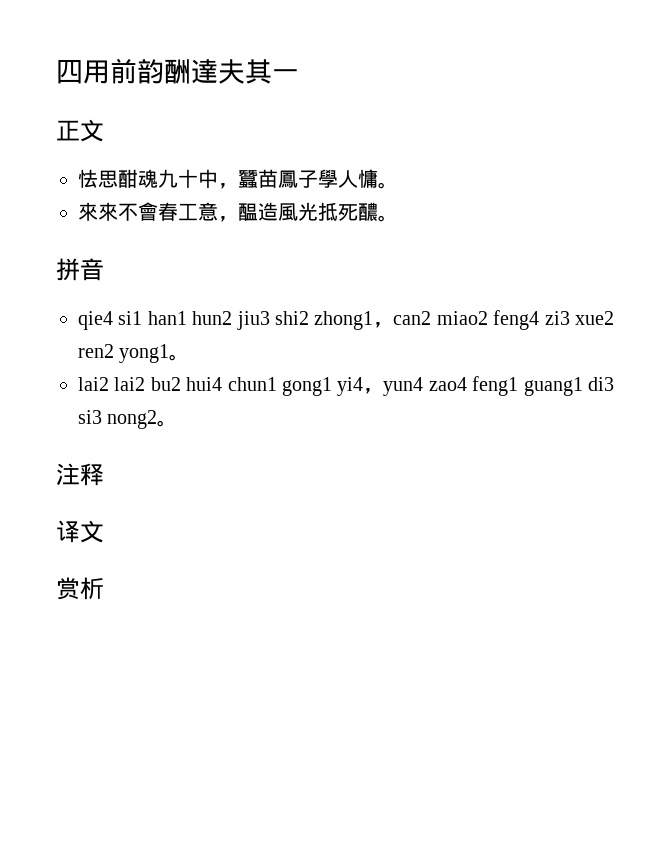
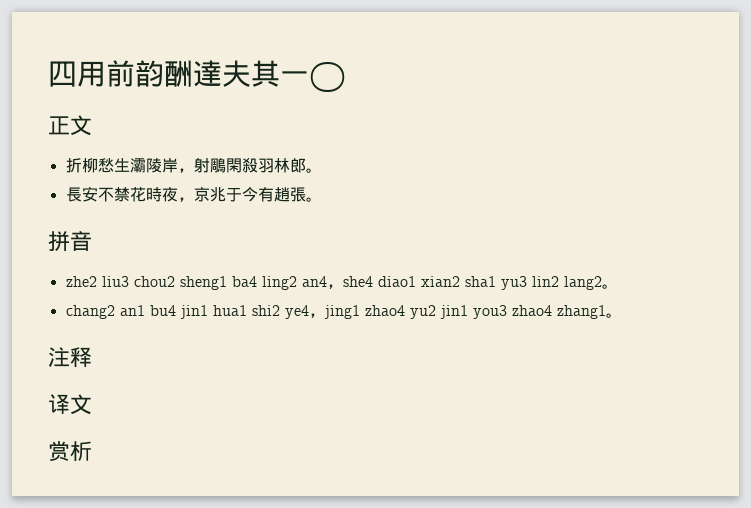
- 四用前韵酬達夫其一
+ 四用前韵酬達夫其一○
- 怯思酣魂九十中，蠶苗鳳子學人慵。
- 來來不會春工意，醖造風光抵死醲。
+ 折柳愁生灞陵岸，射鵰閑殺羽林郎。
+ 長安不禁花時夜，京兆于今有趙張。
  拼音
- qie4 si1 han1 hun2 jiu3 shi2 zhong1，can2 miao2 feng4 zi3 xue2 ren2 yong1。
- lai2 lai2 bu2 hui4 chun1 gong1 yi4，yun4 zao4 feng1 guang1 di3 si3 nong2。
+ zhe2 liu3 chou2 sheng1 ba4 ling2 an4，she4 diao1 xian2 sha1 yu3 lin2 lang2。
+ chang2 an1 bu4 jin1 hua1 shi2 ye4，jing1 zhao4 yu2 jin1 you3 zhao4 zhang1。

